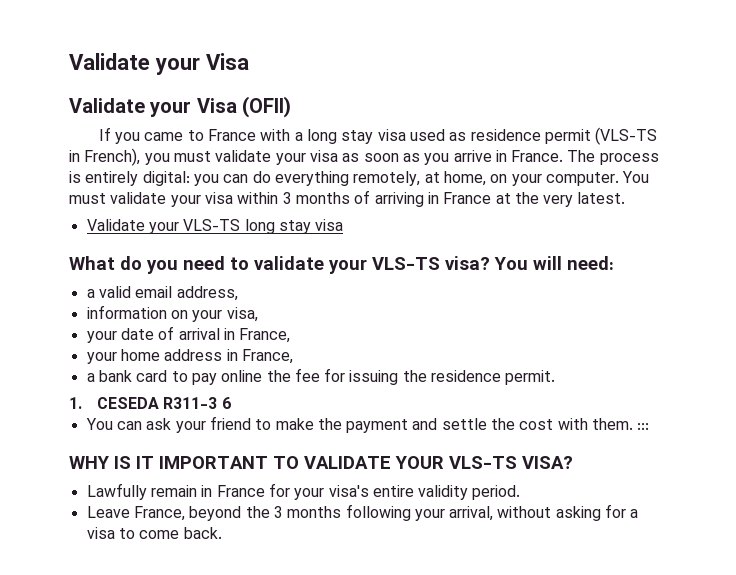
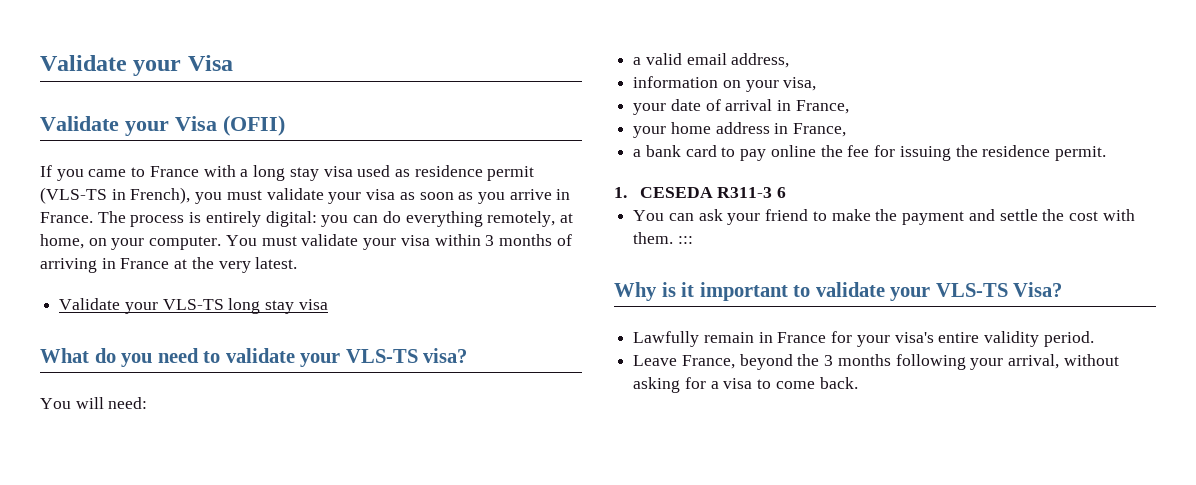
- What do you need to validate your VLS-TS visa? You will need:
+ What do you need to validate your VLS-TS visa?
+ You will need:
- WHY IS IT IMPORTANT TO VALIDATE YOUR VLS-TS VISA?
+ Why is it important to validate your VLS-TS Visa?

